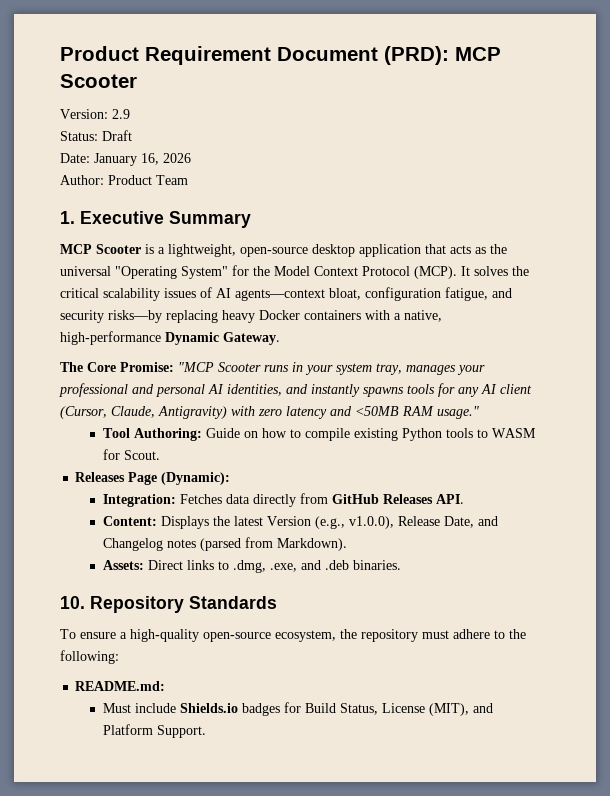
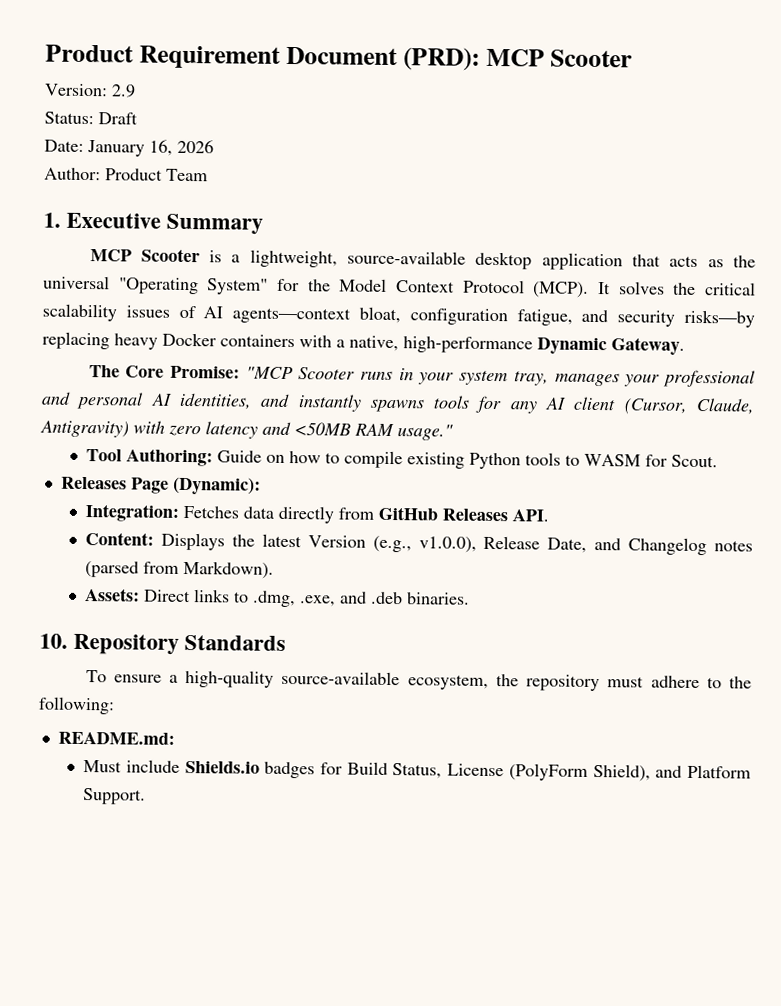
- MCP Scooter is a lightweight, open-source desktop application that acts as the universal "Operating System" for the Model Context Protocol (MCP).
+ MCP Scooter is a lightweight, source-available desktop application that acts as the universal "Operating System" for the Model Context Protocol (MCP).
- To ensure a high-quality open-source ecosystem, the repository must adhere to the following:
+ To ensure a high-quality source-available ecosystem, the repository must adhere to the following:
- Must include Shields.io badges for Build Status, License (MIT), and Platform Support.
+ Must include Shields.io badges for Build Status, License (PolyForm Shield), and Platform Support.

